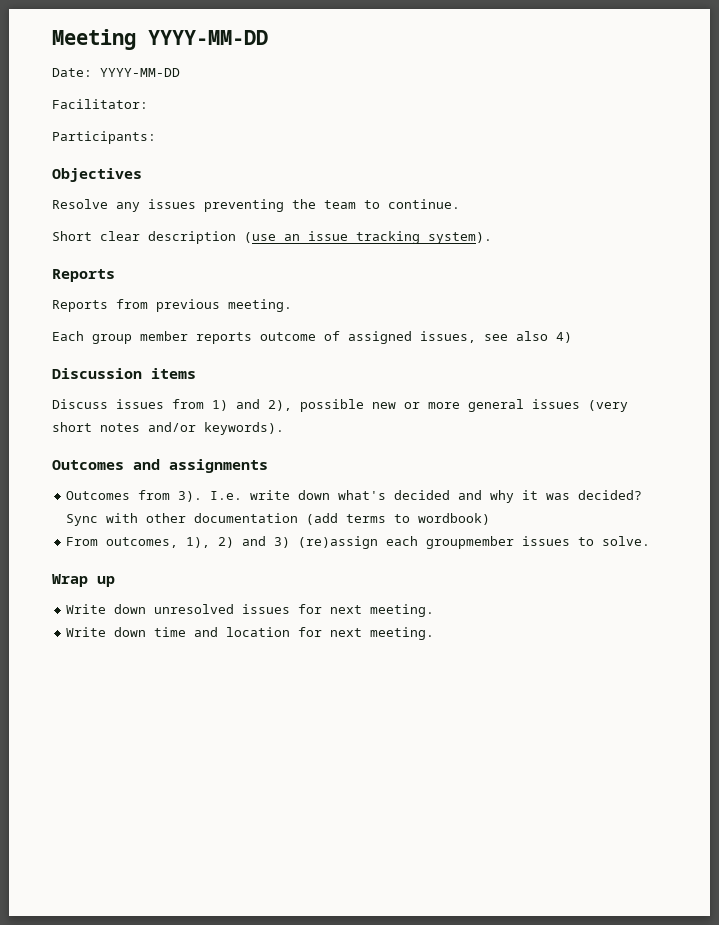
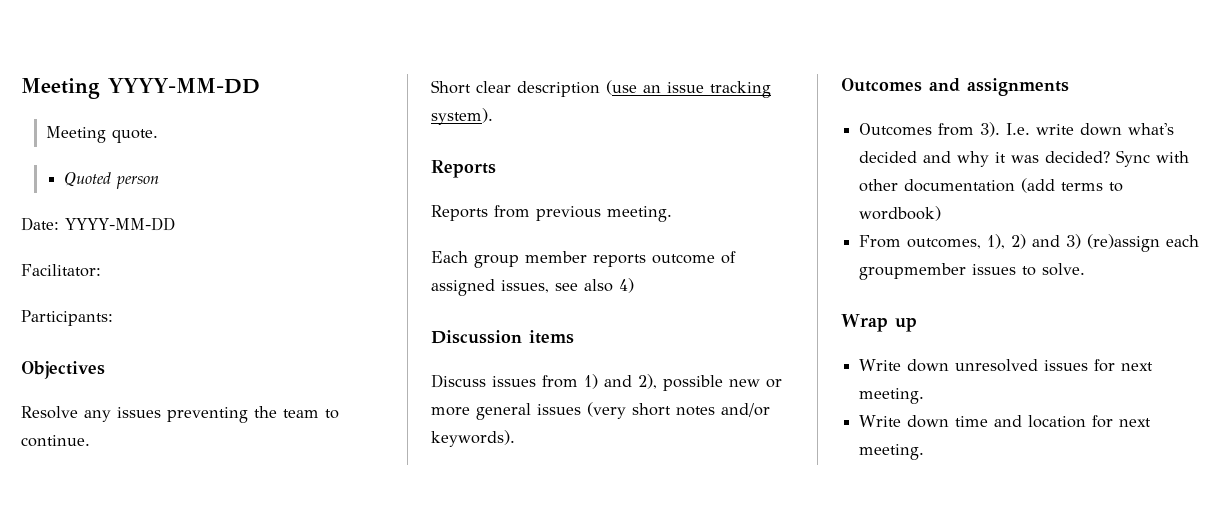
+ Meeting quote.
+ Quoted person

